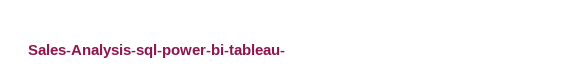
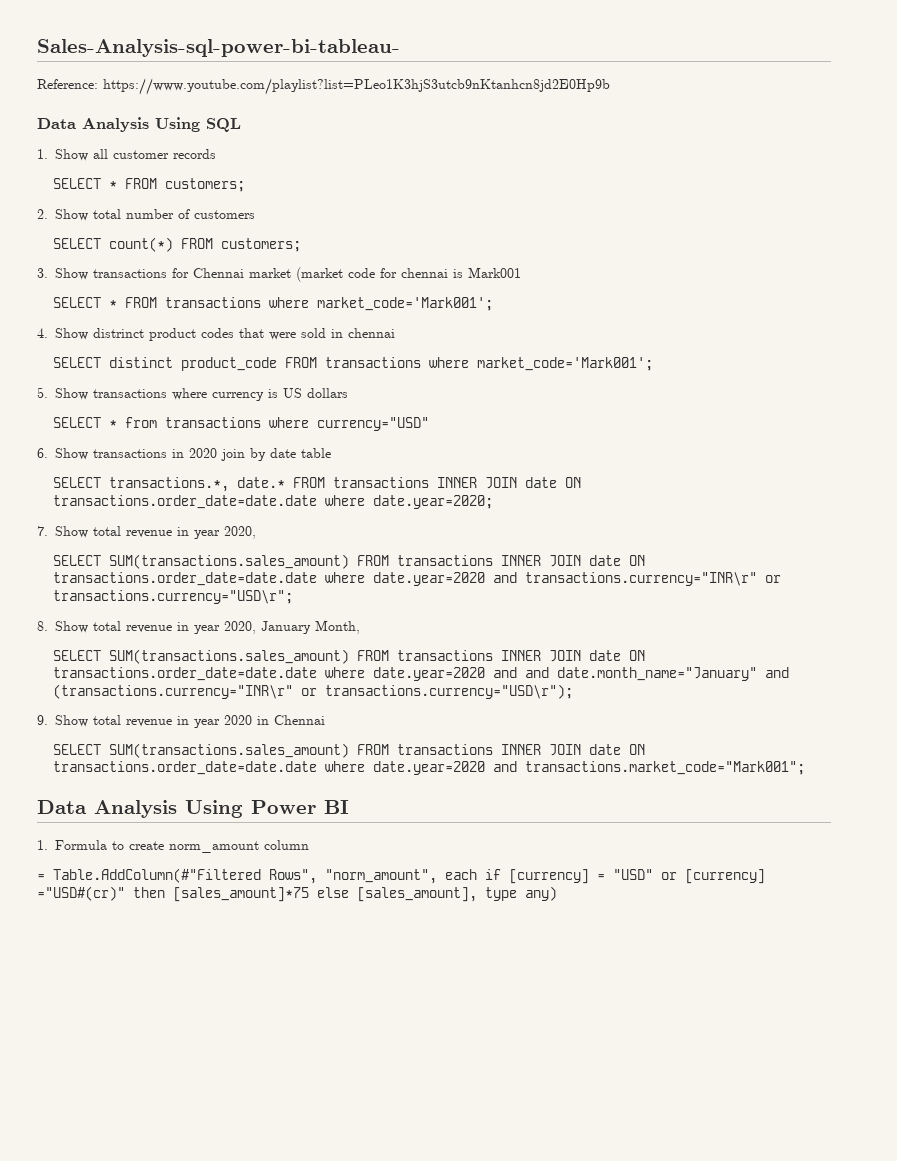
+ Reference: https://www.youtube.com/playlist?list=PLeo1K3hjS3utcb9nKtanhcn8jd2E0Hp9b
+ Data Analysis Using SQL
+ 1. Show all customer records
+ SELECT * FROM customers;
+ 2. Show total number of customers
+ SELECT count(*) FROM customers;
+ 3. Show transactions for Chennai market (market code for chennai is Mark001
+ SELECT * FROM transactions where market_code='Mark001';
+ 4. Show distrinct product codes that were sold in chennai
+ SELECT distinct product_code FROM transactions where market_code='Mark001';
+ 5. Show transactions where currency is US dollars
+ SELECT * from transactions where currency="USD"
+ 6. Show transactions in 2020 join by date table
+ SELECT transactions.*, date.* FROM transactions INNER JOIN date ON transactions.order_date=date.date where date.year=2020;
+ 7. Show total revenue in year 2020,
+ SELECT SUM(transactions.sales_amount) FROM transactions INNER JOIN date ON transactions.order_date=date.date where date.year=2020 and transactions.currency="INR\r" or transactions.currency="USD\r";
+ 8. Show total revenue in year 2020, January Month,
+ SELECT SUM(transactions.sales_amount) FROM transactions INNER JOIN date ON transactions.order_date=date.date where date.year=2020 and and date.month_name="January" and (transactions.currency="INR\r" or transactions.currency="USD\r");
+ 9. Show total revenue in year 2020 in Chennai
+ SELECT SUM(transactions.sales_amount) FROM transactions INNER JOIN date ON transactions.order_date=date.date where date.year=2020 and transactions.market_code="Mark001";
+ Data Analysis Using Power BI
+ 1. Formula to create norm_amount column
+ = Table.AddColumn(#"Filtered Rows", "norm_amount", each if [currency] = "USD" or [currency] ="USD#(cr)" then [sales_amount]*75 else [sales_amount], type any)

